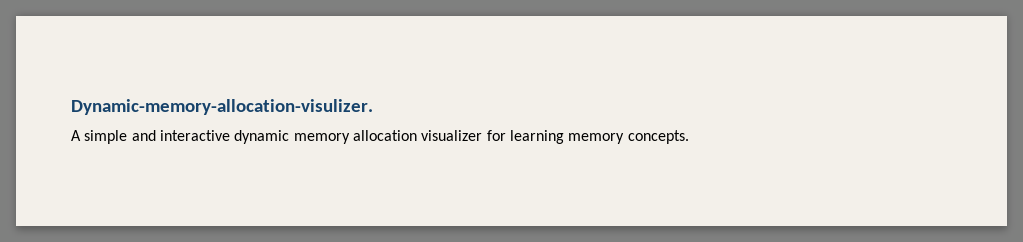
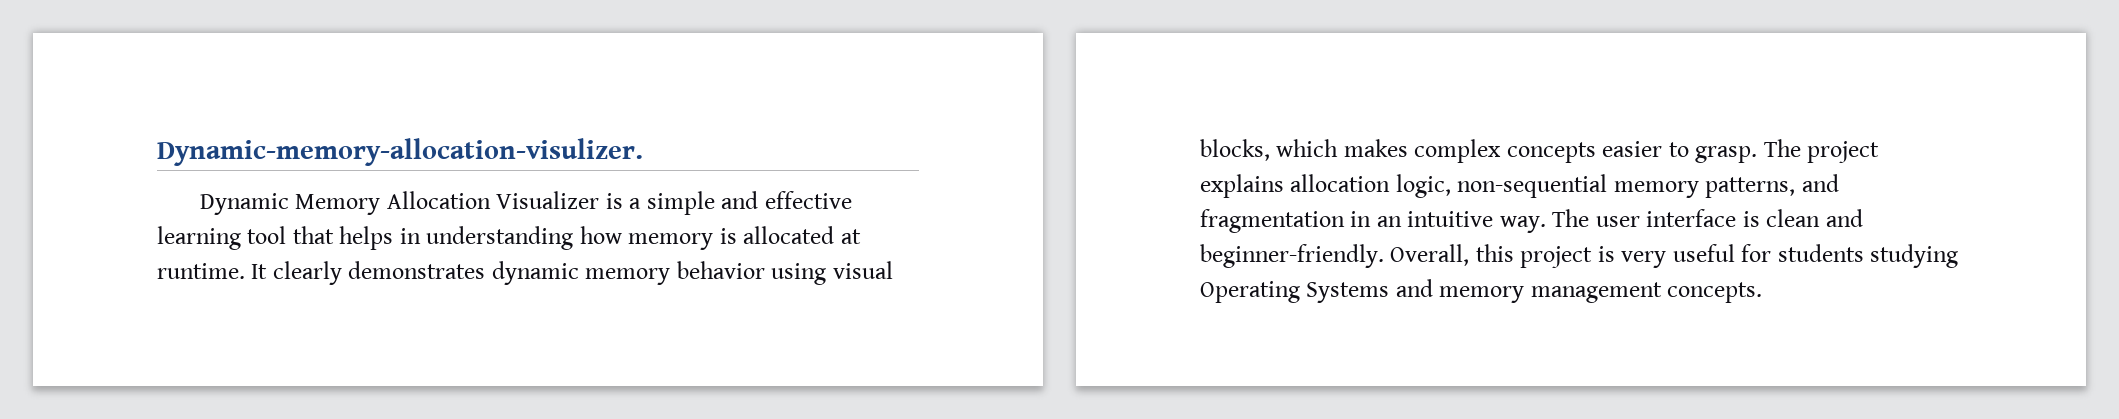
- A simple and interactive dynamic memory allocation visualizer for learning memory concepts.
+ Dynamic Memory Allocation Visualizer is a simple and effective learning tool that helps in understanding how memory is allocated at runtime. It clearly demonstrates dynamic memory behavior using visual blocks, which makes complex concepts easier to grasp. The project explains allocation logic, non-sequential memory patterns, and fragmentation in an intuitive way. The user interface is clean and beginner-friendly. Overall, this project is very useful for students studying Operating Systems and memory management concepts.

